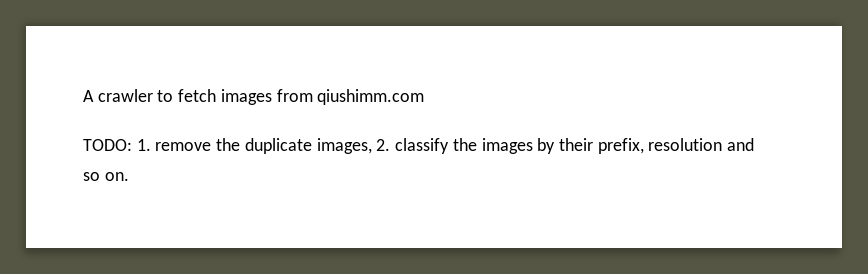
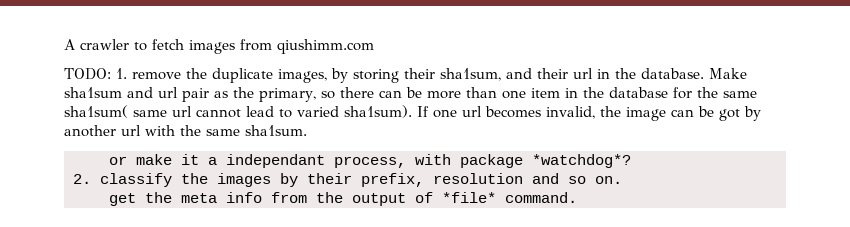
- TODO: 1. remove the duplicate images, 2. classify the images by their prefix, resolution and so on.
+ TODO: 1. remove the duplicate images, by storing their sha1sum, and their url in the database. Make sha1sum and url pair as the primary, so there can be more than one item in the database for the same sha1sum( same url cannot lead to varied sha1sum). If one url becomes invalid, the image can be got by another url with the same sha1sum.
+ or make it a independant process, with package *watchdog*?
+ 2. classify the images by their prefix, resolution and so on.
+ get the meta info from the output of *file* command.

